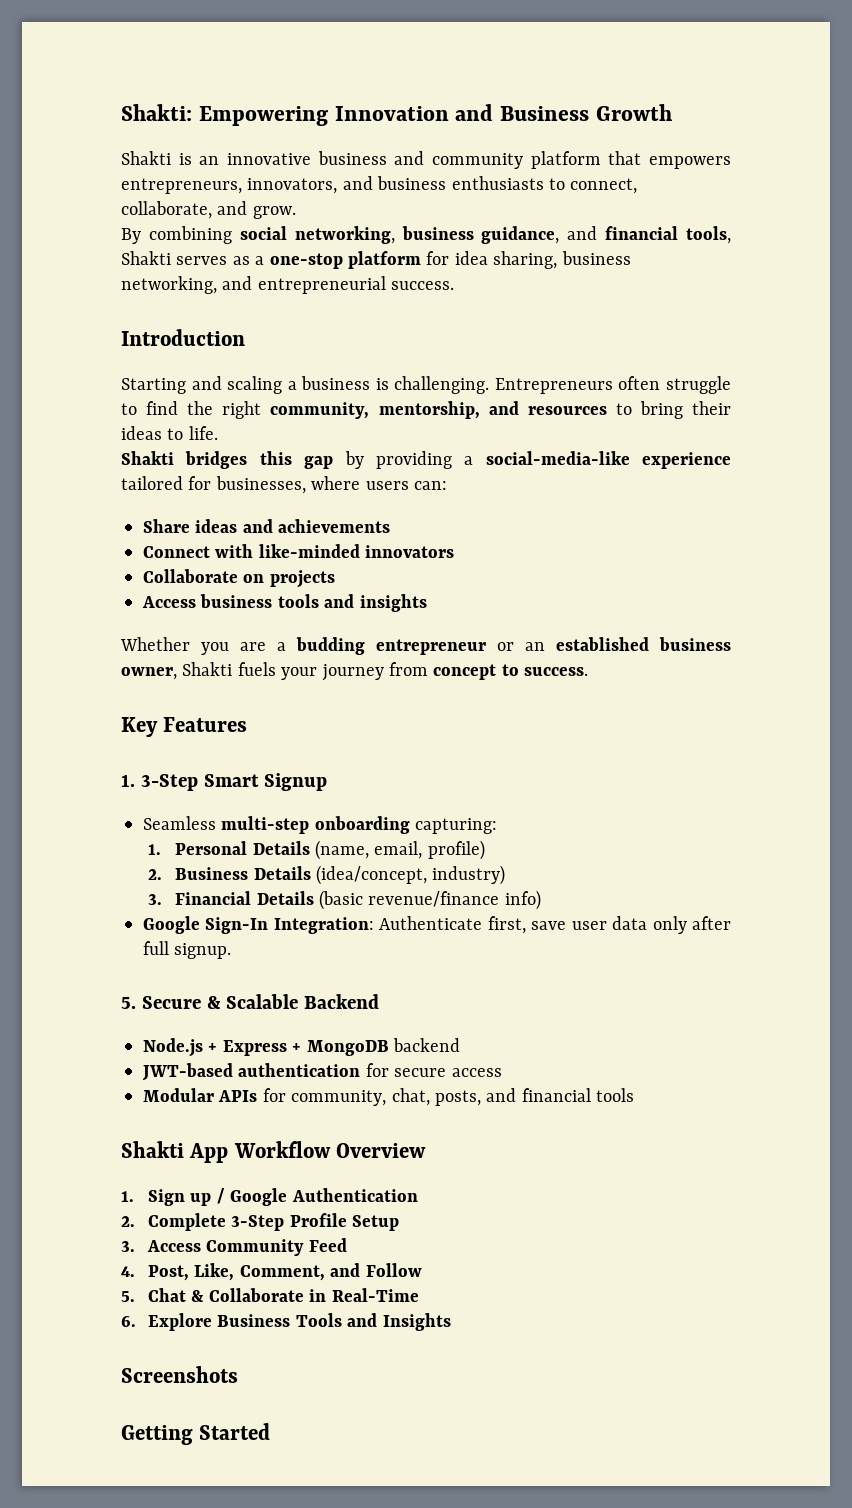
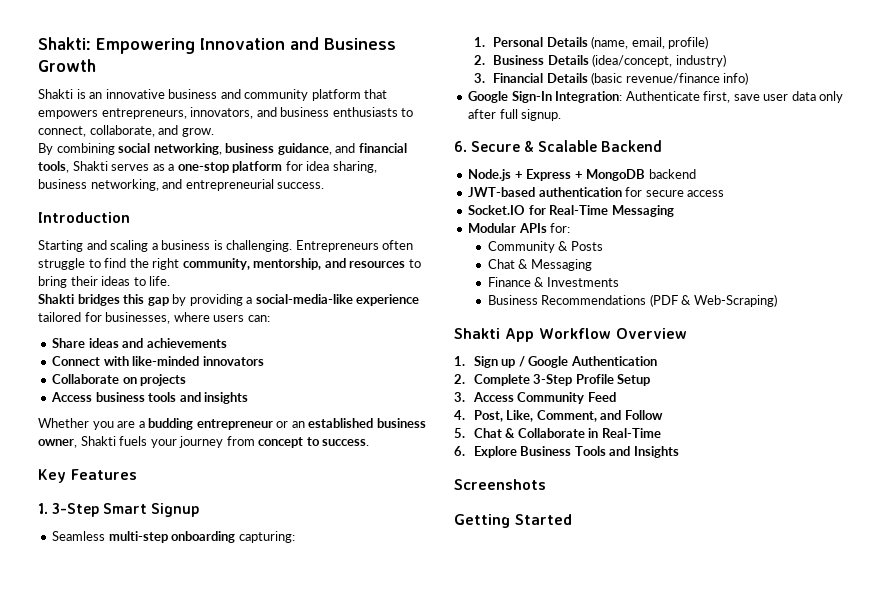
- 5. Secure & Scalable Backend
+ 6. Secure & Scalable Backend
- Modular APIs for community, chat, posts, and financial tools
+ Socket.IO for Real-Time Messaging
+ Modular APIs for:
+ Community & Posts
+ Chat & Messaging
+ Finance & Investments
+ Business Recommendations (PDF & Web-Scraping)

